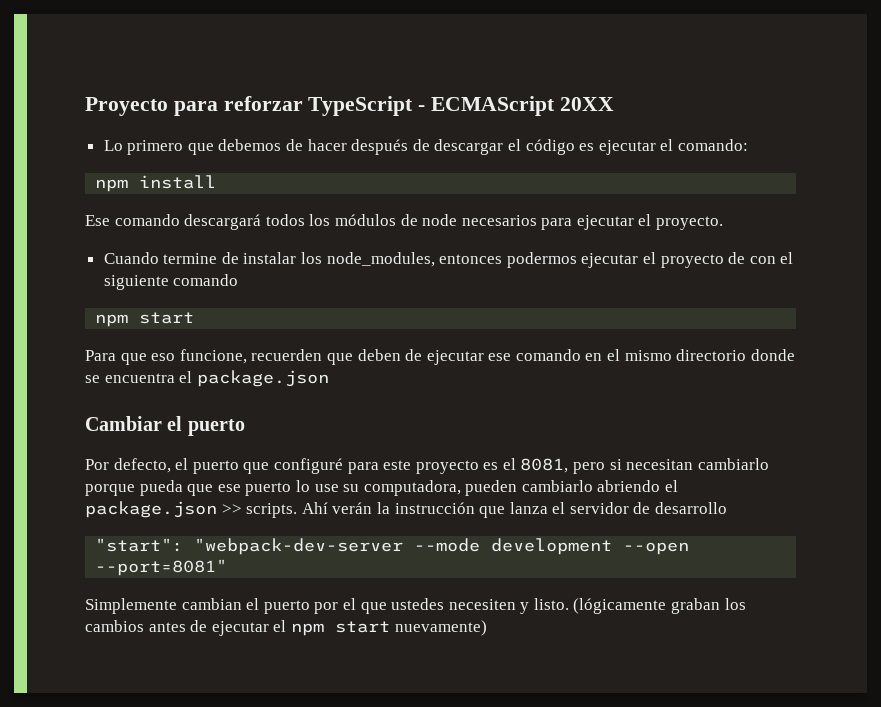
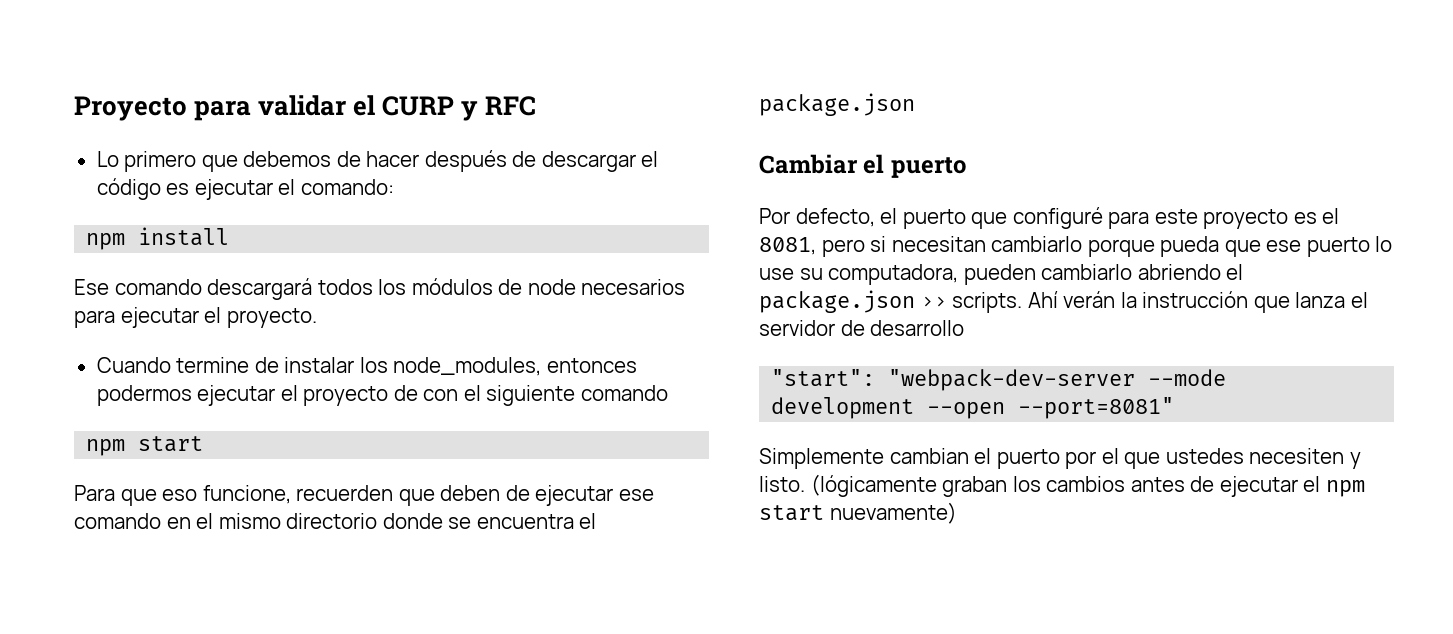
- Proyecto para reforzar TypeScript - ECMAScript 20XX
+ Proyecto para validar el CURP y RFC

